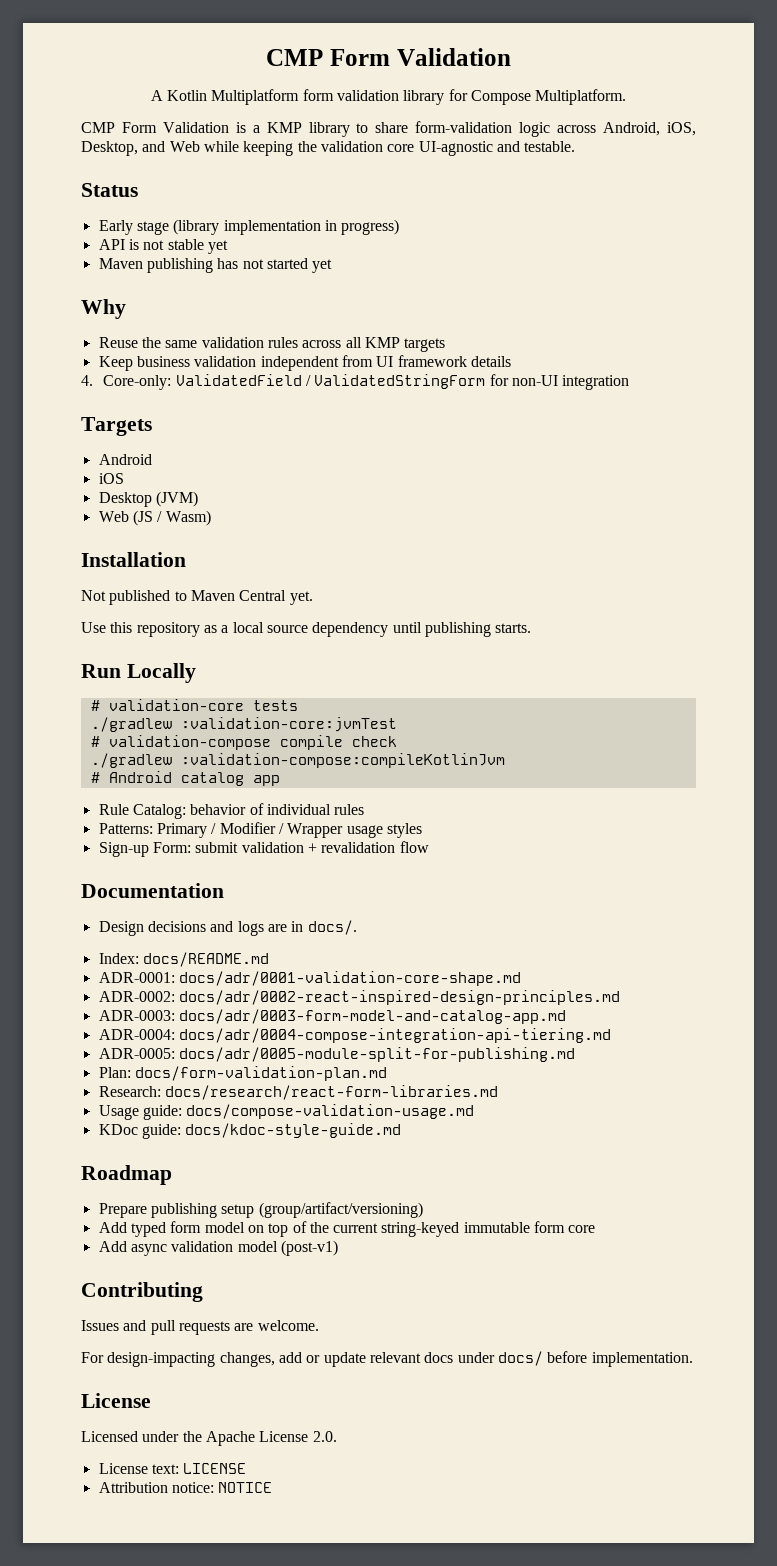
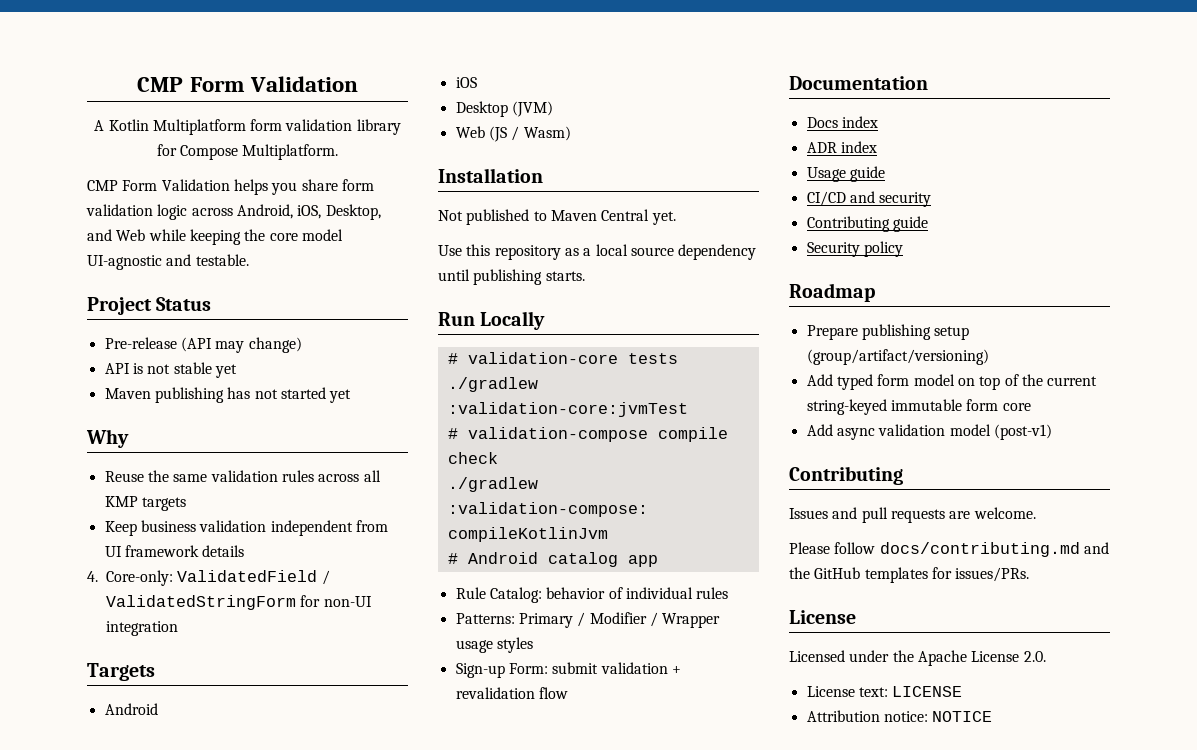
- CMP Form Validation is a KMP library to share form-validation logic across Android, iOS, Desktop, and Web while keeping the validation core UI-agnostic and testable.
+ CMP Form Validation helps you share form validation logic across Android, iOS, Desktop, and Web while keeping the core model UI-agnostic and testable.
- Status
+ Project Status
- Early stage (library implementation in progress)
+ Pre-release (API may change)
- Design decisions and logs are in docs/.
- Index: docs/README.md
- ADR-0001: docs/adr/0001-validation-core-shape.md
- ADR-0002: docs/adr/0002-react-inspired-design-principles.md
- ADR-0003: docs/adr/0003-form-model-and-catalog-app.md
- ADR-0004: docs/adr/0004-compose-integration-api-tiering.md
- ADR-0005: docs/adr/0005-module-split-for-publishing.md
- Plan: docs/form-validation-plan.md
- Research: docs/research/react-form-libraries.md
- Usage guide: docs/compose-validation-usage.md
- KDoc guide: docs/kdoc-style-guide.md
+ Docs index
+ ADR index
+ Usage guide
+ CI/CD and security
+ Contributing guide
+ Security policy
- For design-impacting changes, add or update relevant docs under docs/ before implementation.
+ Please follow docs/contributing.md and the GitHub templates for issues/PRs.

